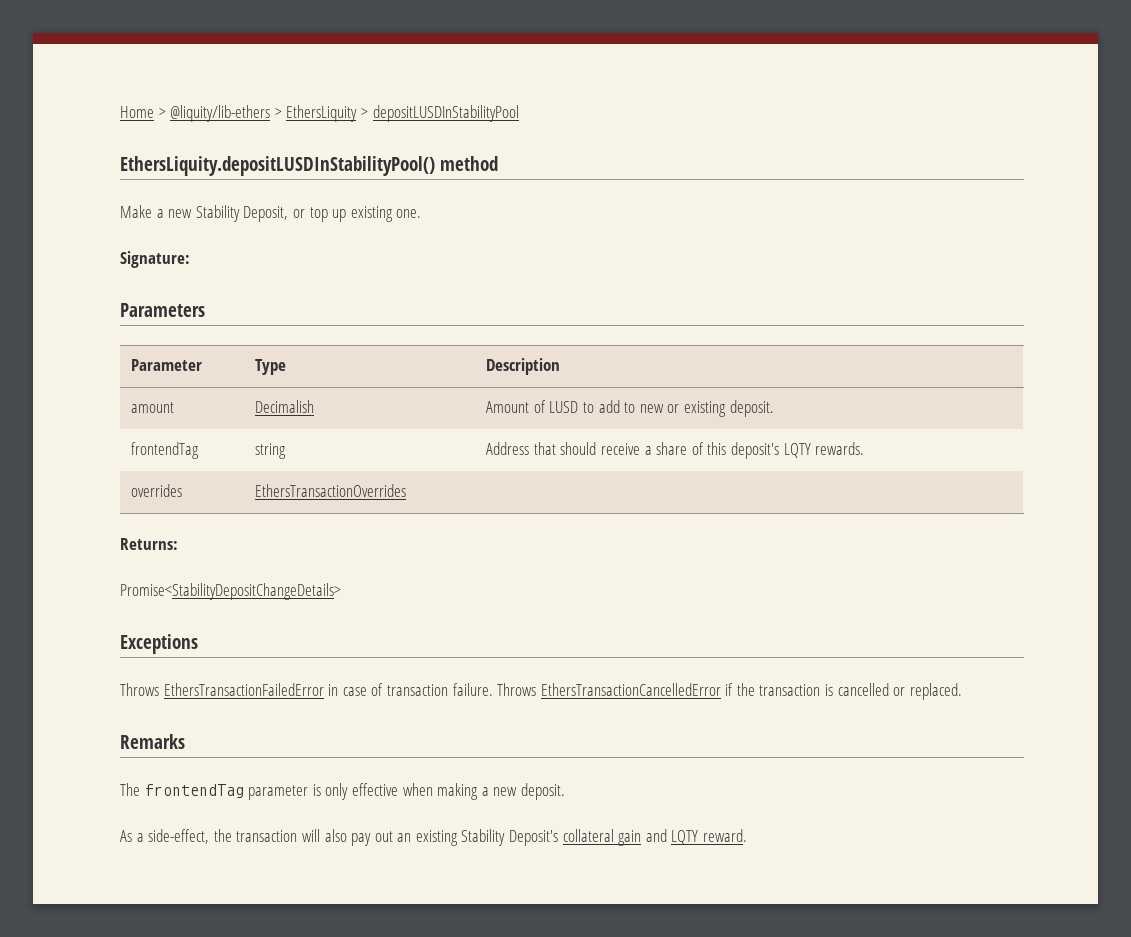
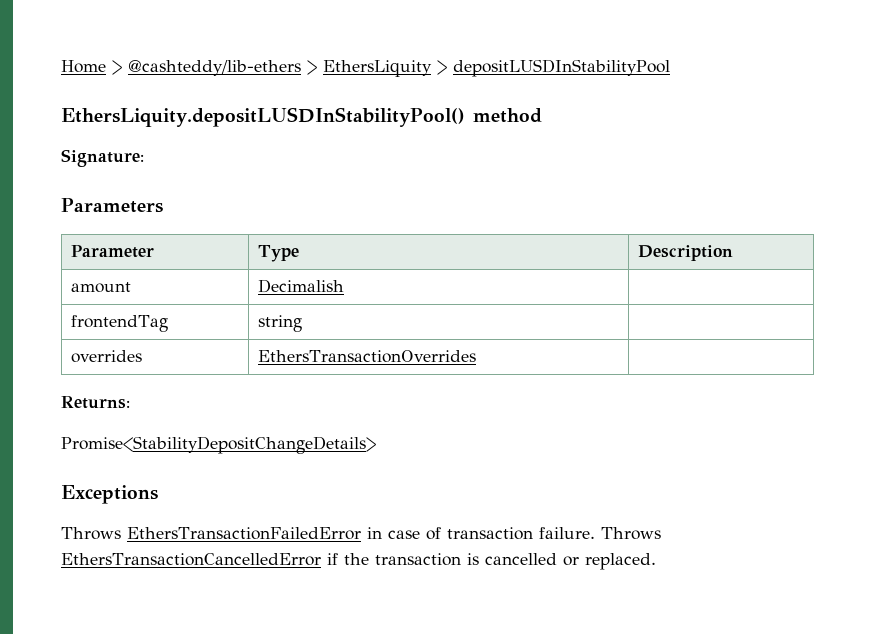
- Home > @liquity/lib-ethers > EthersLiquity > depositLUSDInStabilityPool
+ Home > @cashteddy/lib-ethers > EthersLiquity > depositLUSDInStabilityPool
- Make a new Stability Deposit, or top up existing one.
- amount | Decimalish | Amount of LUSD to add to new or existing deposit.
- frontendTag | string | Address that should receive a share of this deposit's LQTY rewards.
+ amount | Decimalish |
+ frontendTag | string |
- Remarks
- The frontendTag parameter is only effective when making a new deposit.
- As a side-effect, the transaction will also pay out an existing Stability Deposit's collateral gain and LQTY reward.

